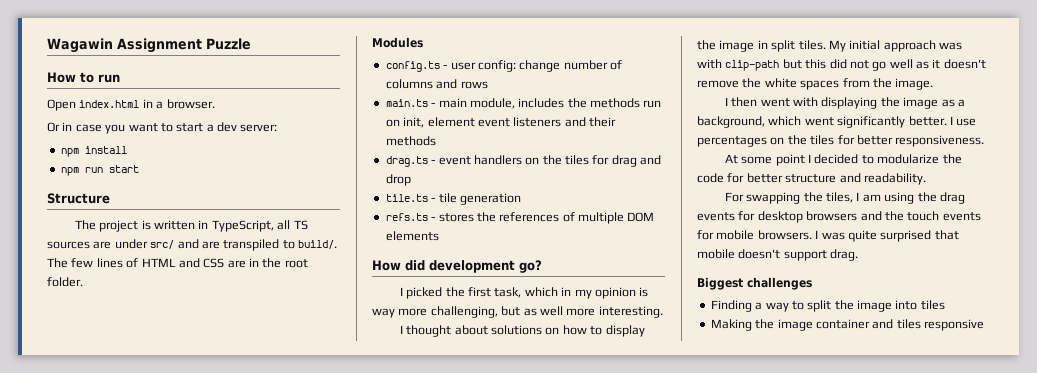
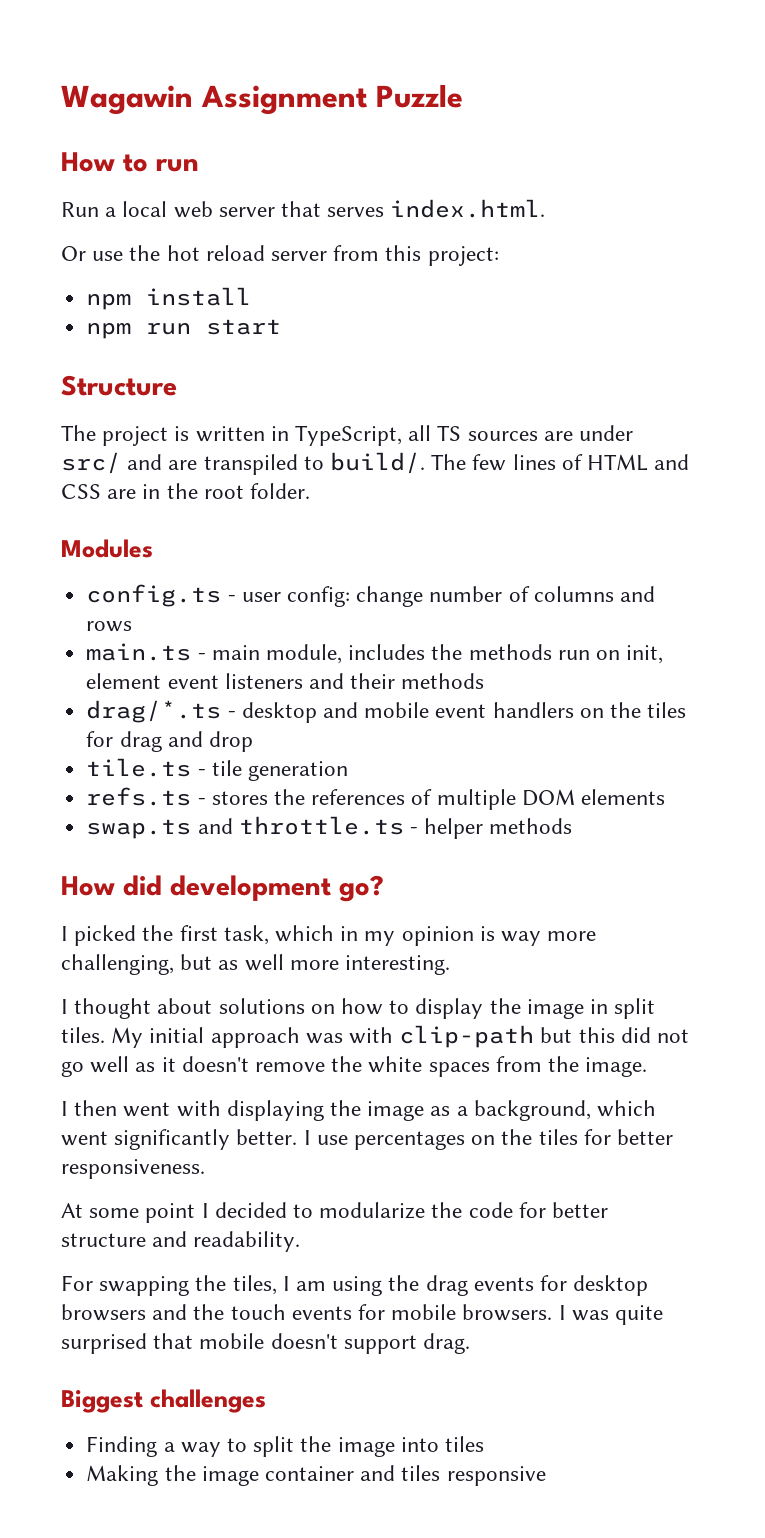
- Open index.html in a browser.
- Or in case you want to start a dev server:
+ Run a local web server that serves index.html.
+ Or use the hot reload server from this project:
- drag.ts - event handlers on the tiles for drag and drop
+ drag/*.ts - desktop and mobile event handlers on the tiles for drag and drop
+ swap.ts and throttle.ts - helper methods

